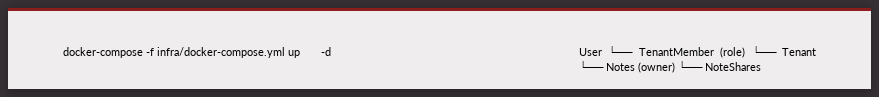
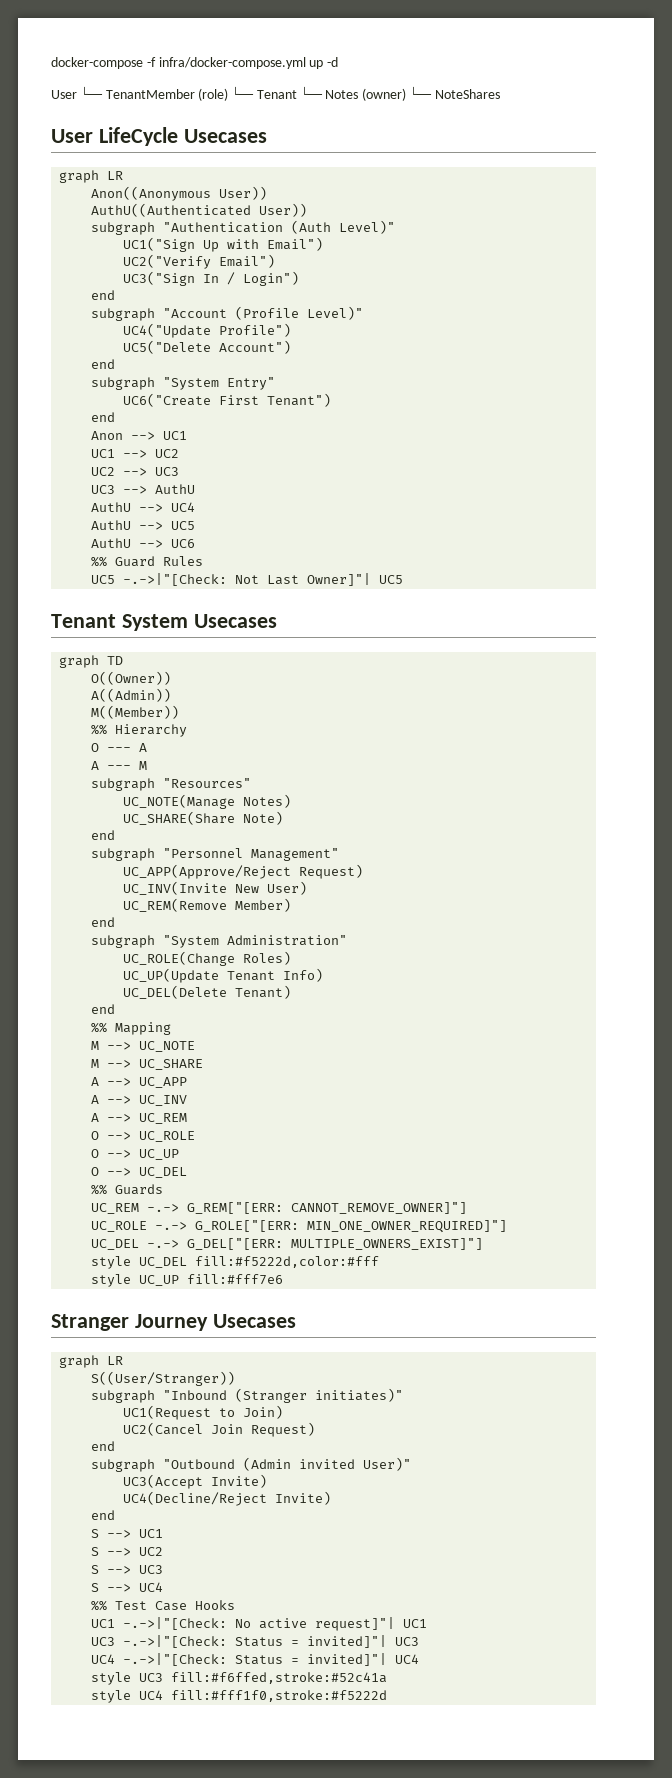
+ User LifeCycle Usecases
+ graph LR
+ Anon((Anonymous User))
+ AuthU((Authenticated User))
+ subgraph "Authentication (Auth Level)"
+ UC1("Sign Up with Email")
+ UC2("Verify Email")
+ UC3("Sign In / Login")
+ end
+ subgraph "Account (Profile Level)"
+ UC4("Update Profile")
+ UC5("Delete Account")
+ end
+ subgraph "System Entry"
+ UC6("Create First Tenant")
+ end
+ Anon --> UC1
+ UC1 --> UC2
+ UC2 --> UC3
+ UC3 --> AuthU
+ AuthU --> UC4
+ AuthU --> UC5
+ AuthU --> UC6
+ %% Guard Rules
+ UC5 -.->|"[Check: Not Last Owner]"| UC5
+ Tenant System Usecases
+ graph TD
+ O((Owner))
+ A((Admin))
+ M((Member))
+ %% Hierarchy
+ O --- A
+ A --- M
+ subgraph "Resources"
+ UC_NOTE(Manage Notes)
+ UC_SHARE(Share Note)
+ end
+ subgraph "Personnel Management"
+ UC_APP(Approve/Reject Request)
+ UC_INV(Invite New User)
+ UC_REM(Remove Member)
+ end
+ subgraph "System Administration"
+ UC_ROLE(Change Roles)
+ UC_UP(Update Tenant Info)
+ UC_DEL(Delete Tenant)
+ end
+ %% Mapping
+ M --> UC_NOTE
+ M --> UC_SHARE
+ A --> UC_APP
+ A --> UC_INV
+ A --> UC_REM
+ O --> UC_ROLE
+ O --> UC_UP
+ O --> UC_DEL
+ %% Guards
+ UC_REM -.-> G_REM["[ERR: CANNOT_REMOVE_OWNER]"]
+ UC_ROLE -.-> G_ROLE["[ERR: MIN_ONE_OWNER_REQUIRED]"]
+ UC_DEL -.-> G_DEL["[ERR: MULTIPLE_OWNERS_EXIST]"]
+ style UC_DEL fill:#f5222d,color:#fff
+ style UC_UP fill:#fff7e6
+ Stranger Journey Usecases
+ graph LR
+ S((User/Stranger))
+ subgraph "Inbound (Stranger initiates)"
+ UC1(Request to Join)
+ UC2(Cancel Join Request)
+ end
+ subgraph "Outbound (Admin invited User)"
+ UC3(Accept Invite)
+ UC4(Decline/Reject Invite)
+ end
+ S --> UC1
+ S --> UC2
+ S --> UC3
+ S --> UC4
+ %% Test Case Hooks
+ UC1 -.->|"[Check: No active request]"| UC1
+ UC3 -.->|"[Check: Status = invited]"| UC3
+ UC4 -.->|"[Check: Status = invited]"| UC4
+ style UC3 fill:#f6ffed,stroke:#52c41a
+ style UC4 fill:#fff1f0,stroke:#f5222d

